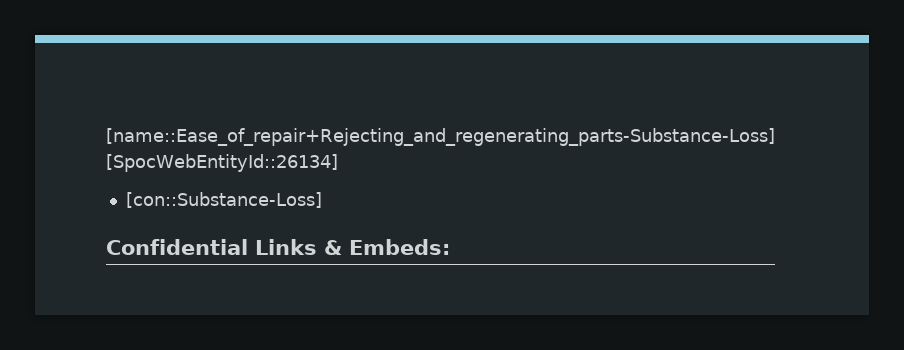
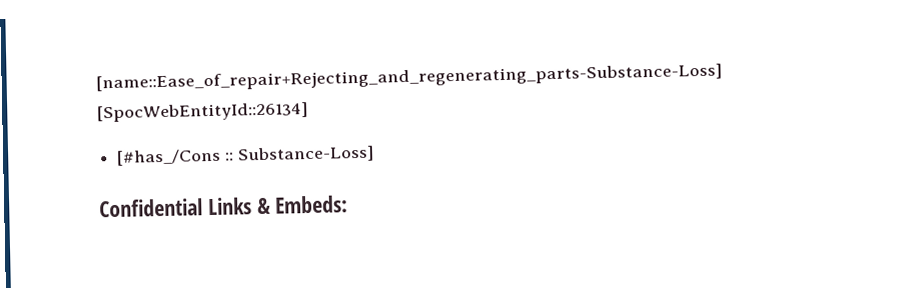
- [con::Substance-Loss]
+ [#has_/Cons :: Substance-Loss]

